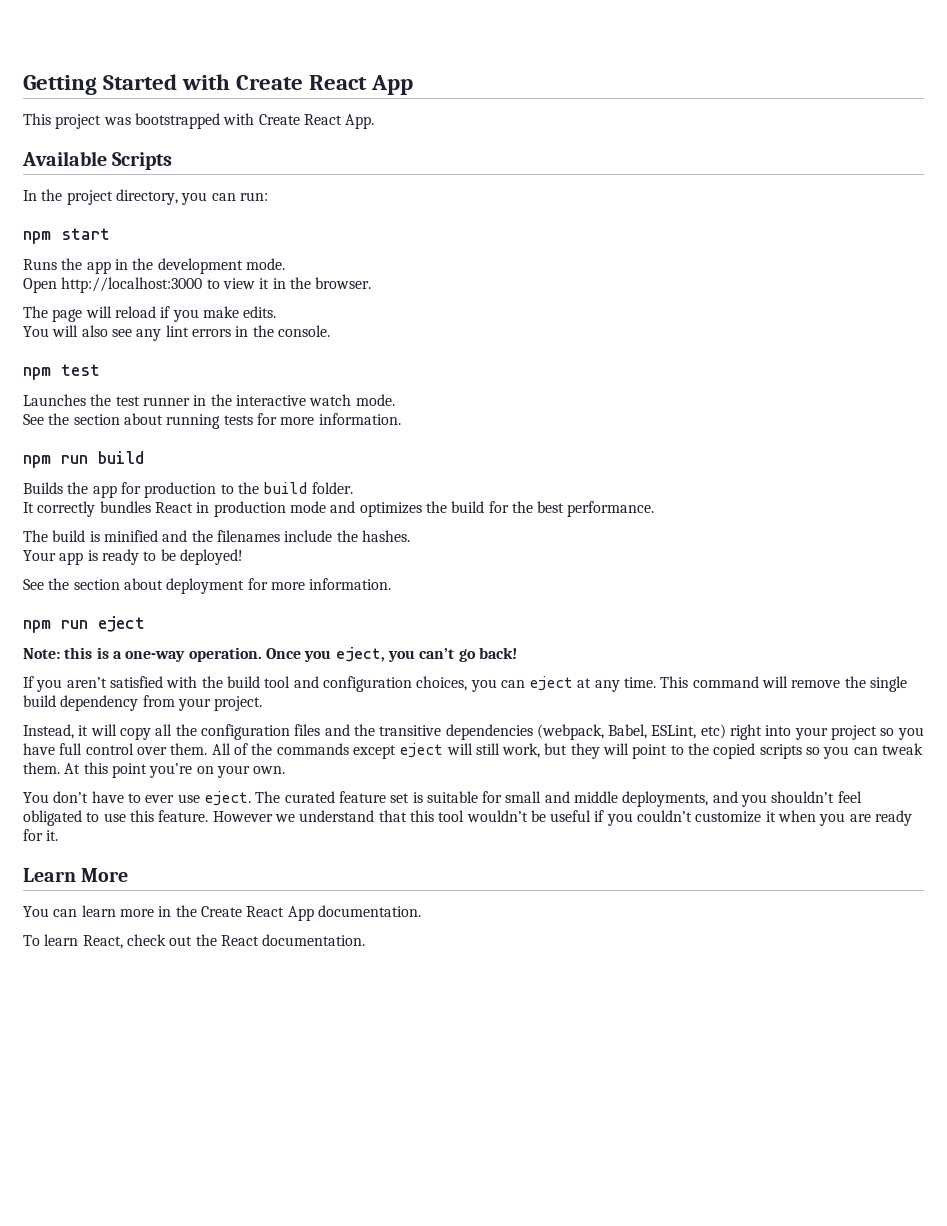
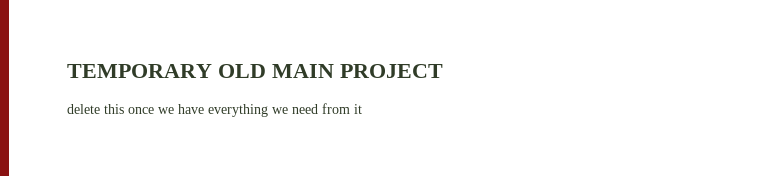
- Getting Started with Create React App
- This project was bootstrapped with Create React App.
- Available Scripts
- In the project directory, you can run:
- npm start
- Runs the app in the development mode.
- Open http://localhost:3000 to view it in the browser.
- The page will reload if you make edits.
- You will also see any lint errors in the console.
- npm test
- Launches the test runner in the interactive watch mode.
- See the section about running tests for more information.
- npm run build
- Builds the app for production to the build folder.
- It correctly bundles React in production mode and optimizes the build for the best performance.
- The build is minified and the filenames include the hashes.
- Your app is ready to be deployed!
- See the section about deployment for more information.
- npm run eject
- Note: this is a one-way operation. Once you eject, you can’t go back!
- If you aren’t satisfied with the build tool and configuration choices, you can eject at any time. This command will remove the single build dependency from your project.
- Instead, it will copy all the configuration files and the transitive dependencies (webpack, Babel, ESLint, etc) right into your project so you have full control over them. All of the commands except eject will still work, but they will point to the copied scripts so you can tweak them. At this point you’re on your own.
- You don’t have to ever use eject. The curated feature set is suitable for small and middle deployments, and you shouldn’t feel obligated to use this feature. However we understand that this tool wouldn’t be useful if you couldn’t customize it when you are ready for it.
- Learn More
- You can learn more in the Create React App documentation.
- To learn React, check out the React documentation.
+ TEMPORARY OLD MAIN PROJECT
+ delete this once we have everything we need from it

